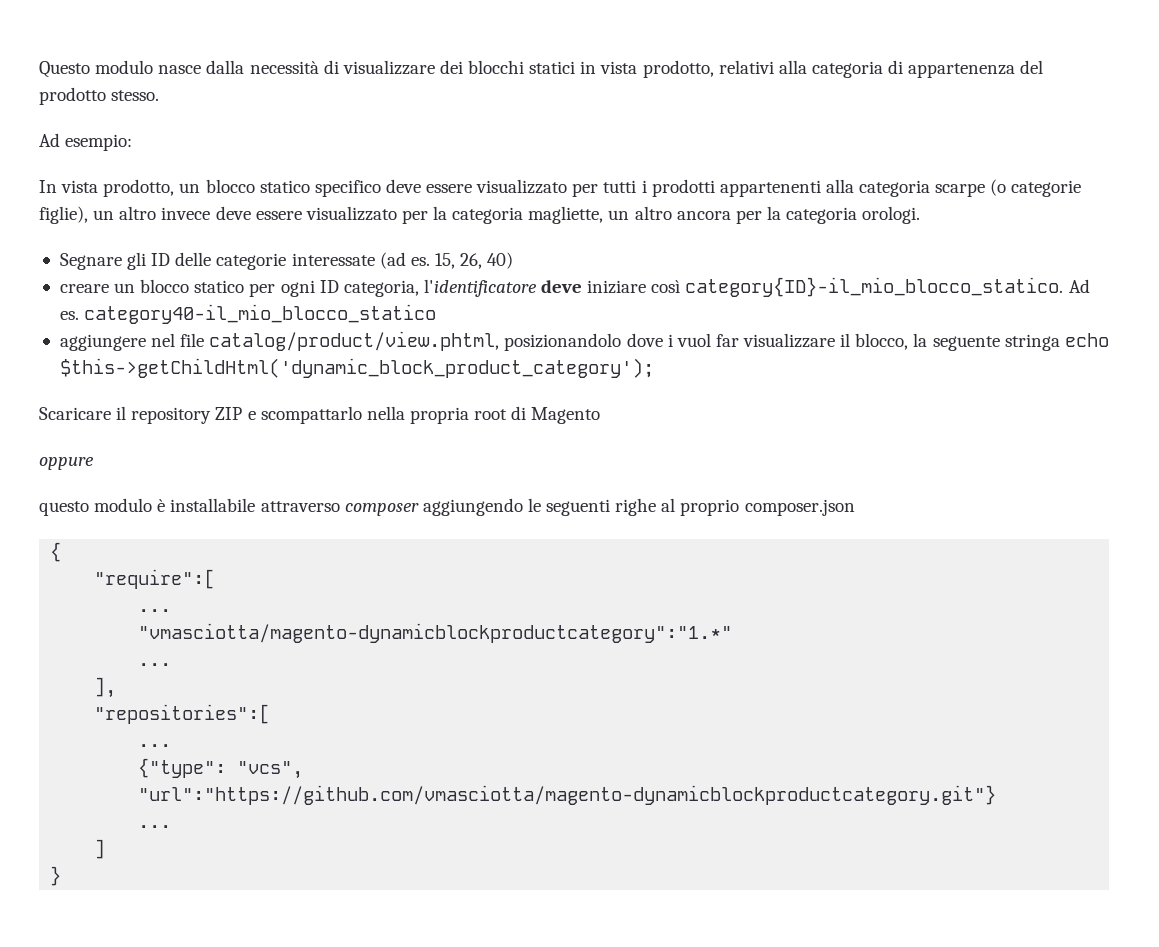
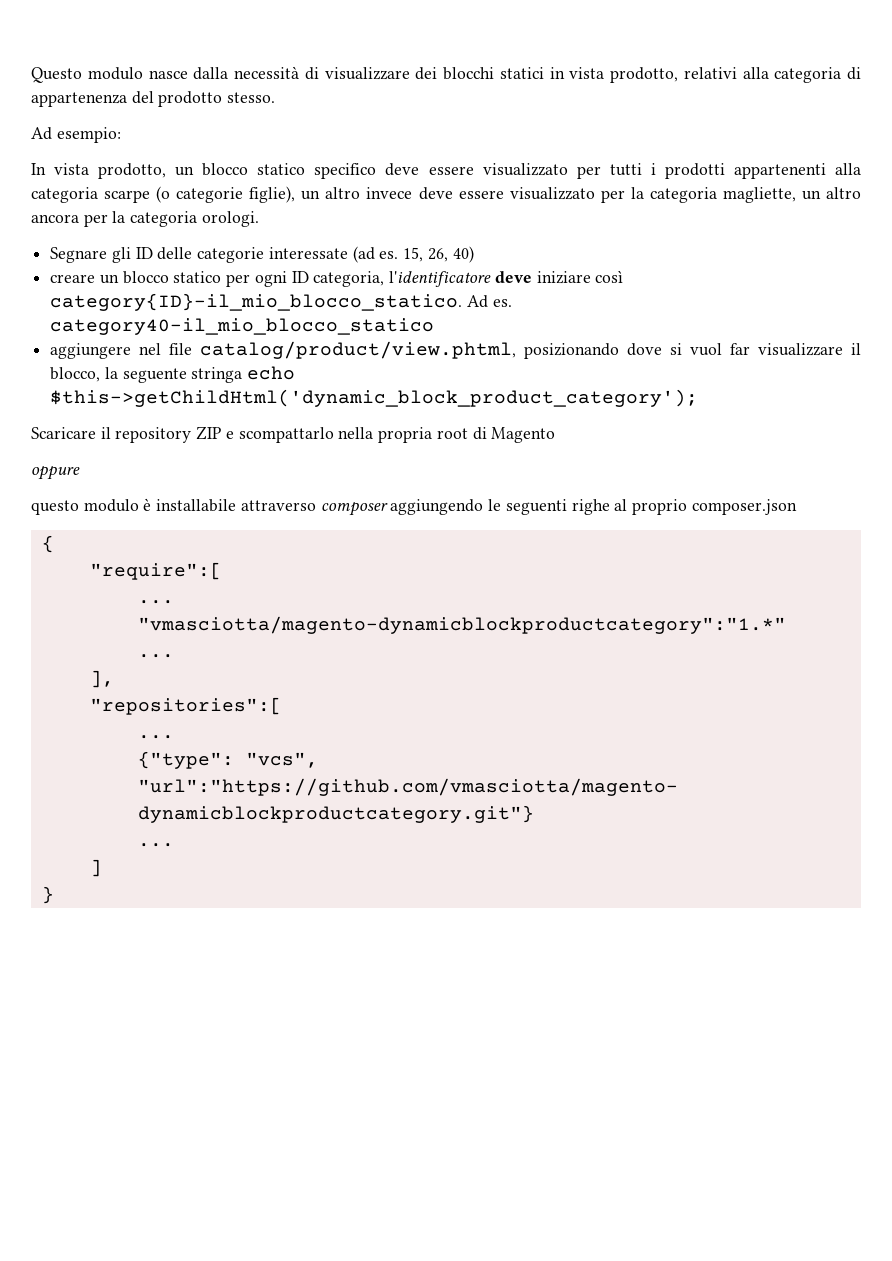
- aggiungere nel file catalog/product/view.phtml, posizionandolo dove i vuol far visualizzare il blocco, la seguente stringa echo $this->getChildHtml('dynamic_block_product_category');
+ aggiungere nel file catalog/product/view.phtml, posizionando dove si vuol far visualizzare il blocco, la seguente stringa echo $this->getChildHtml('dynamic_block_product_category');

